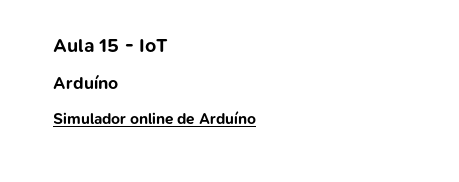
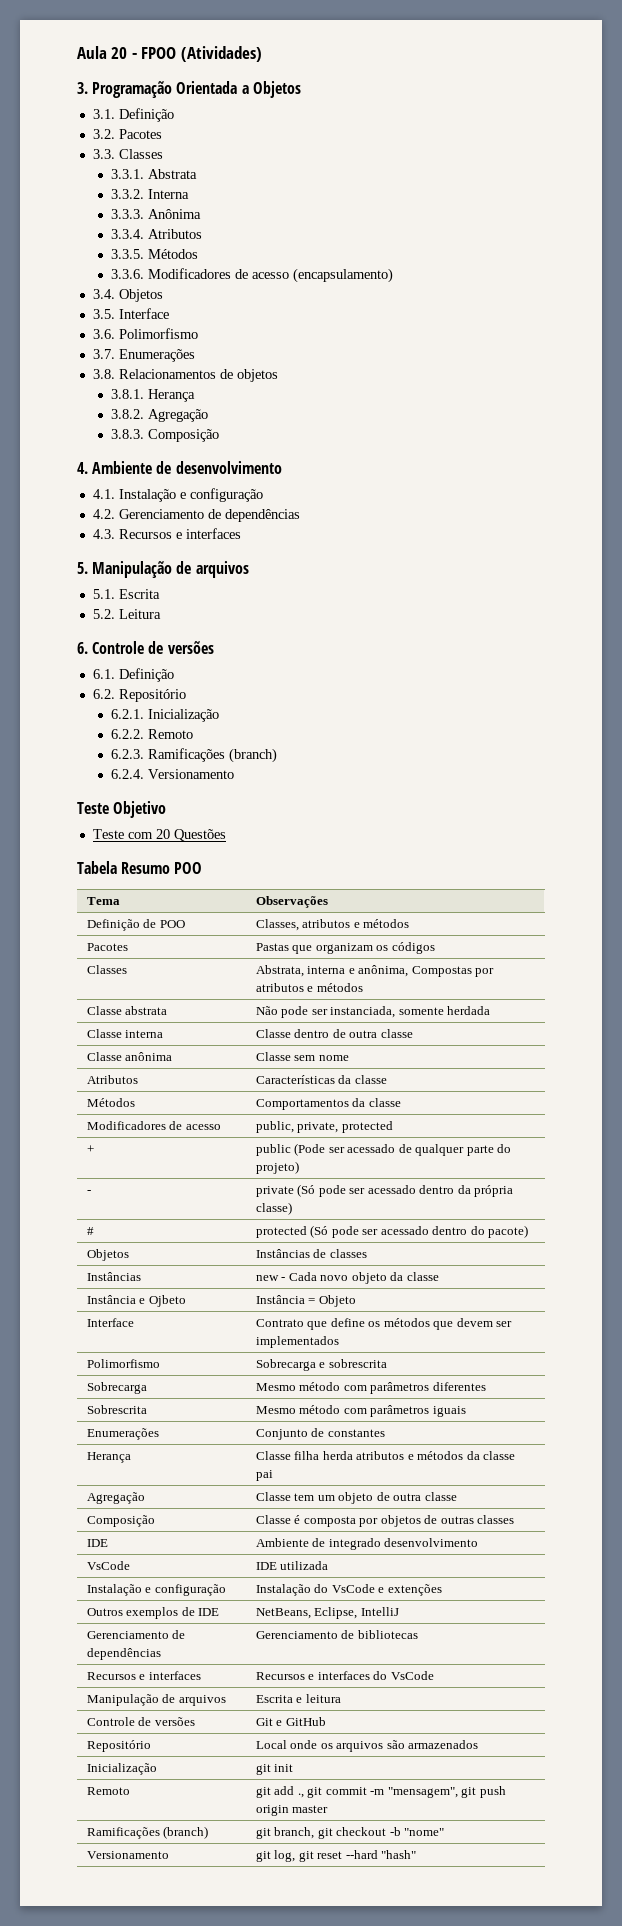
- Aula 15 - IoT
- Arduíno
- Simulador online de Arduíno
+ Aula 20 - FPOO (Atividades)
+ 3. Programação Orientada a Objetos
+ 3.1. Definição
+ 3.2. Pacotes
+ 3.3. Classes
+ 3.3.1. Abstrata
+ 3.3.2. Interna
+ 3.3.3. Anônima
+ 3.3.4. Atributos
+ 3.3.5. Métodos
+ 3.3.6. Modificadores de acesso (encapsulamento)
+ 3.4. Objetos
+ 3.5. Interface
+ 3.6. Polimorfismo
+ 3.7. Enumerações
+ 3.8. Relacionamentos de objetos
+ 3.8.1. Herança
+ 3.8.2. Agregação
+ 3.8.3. Composição
+ 4. Ambiente de desenvolvimento
+ 4.1. Instalação e configuração
+ 4.2. Gerenciamento de dependências
+ 4.3. Recursos e interfaces
+ 5. Manipulação de arquivos
+ 5.1. Escrita
+ 5.2. Leitura
+ 6. Controle de versões
+ 6.1. Definição
+ 6.2. Repositório
+ 6.2.1. Inicialização
+ 6.2.2. Remoto
+ 6.2.3. Ramificações (branch)
+ 6.2.4. Versionamento
+ Teste Objetivo
+ Teste com 20 Questões
+ Tabela Resumo POO
+ Tema | Observações
+ Definição de POO | Classes, atributos e métodos
+ Pacotes | Pastas que organizam os códigos
+ Classes | Abstrata, interna e anônima, Compostas por atributos e métodos
+ Classe abstrata | Não pode ser instanciada, somente herdada
+ Classe interna | Classe dentro de outra classe
+ Classe anônima | Classe sem nome
+ Atributos | Características da classe
+ Métodos | Comportamentos da classe
+ Modificadores de acesso | public, private, protected
+ + | public (Pode ser acessado de qualquer parte do projeto)
+ - | private (Só pode ser acessado dentro da própria classe)
+ # | protected (Só pode ser acessado dentro do pacote)
+ Objetos | Instâncias de classes
+ Instâncias | new - Cada novo objeto da classe
+ Instância e Ojbeto | Instância = Objeto
+ Interface | Contrato que define os métodos que devem ser implementados
+ Polimorfismo | Sobrecarga e sobrescrita
+ Sobrecarga | Mesmo método com parâmetros diferentes
+ Sobrescrita | Mesmo método com parâmetros iguais
+ Enumerações | Conjunto de constantes
+ Herança | Classe filha herda atributos e métodos da classe pai
+ Agregação | Classe tem um objeto de outra classe
+ Composição | Classe é composta por objetos de outras classes
+ IDE | Ambiente de integrado desenvolvimento
+ VsCode | IDE utilizada
+ Instalação e configuração | Instalação do VsCode e extenções
+ Outros exemplos de IDE | NetBeans, Eclipse, IntelliJ
+ Gerenciamento de dependências | Gerenciamento de bibliotecas
+ Recursos e interfaces | Recursos e interfaces do VsCode
+ Manipulação de arquivos | Escrita e leitura
+ Controle de versões | Git e GitHub
+ Repositório | Local onde os arquivos são armazenados
+ Inicialização | git init
+ Remoto | git add ., git commit -m "mensagem", git push origin master
+ Ramificações (branch) | git branch, git checkout -b "nome"
+ Versionamento | git log, git reset --hard "hash"

